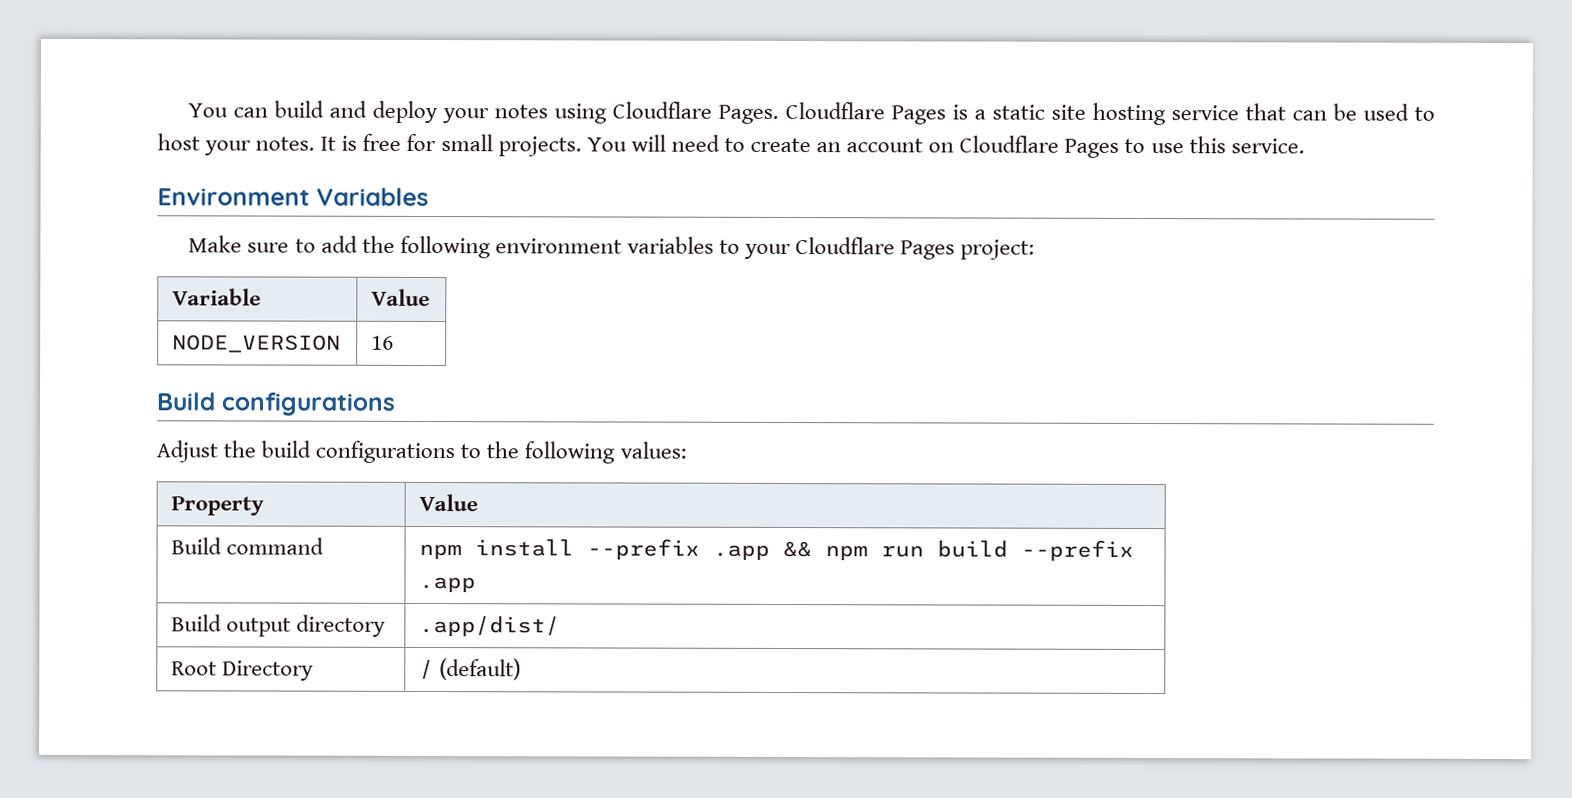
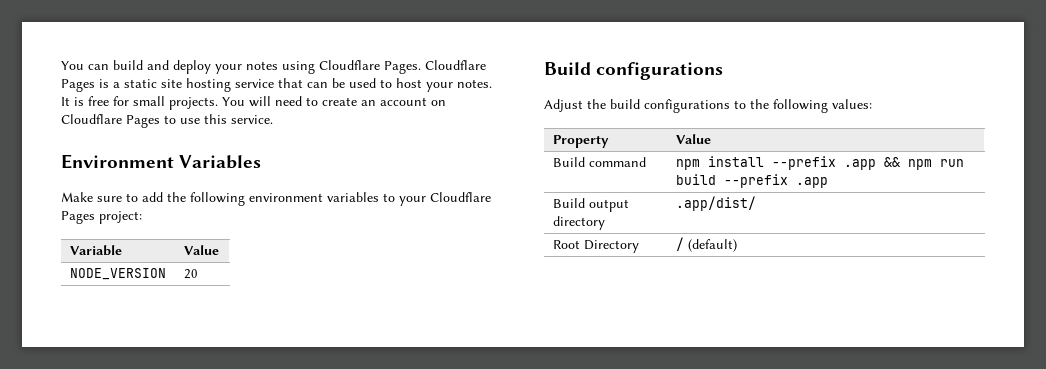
- NODE_VERSION | 16
+ NODE_VERSION | 20

